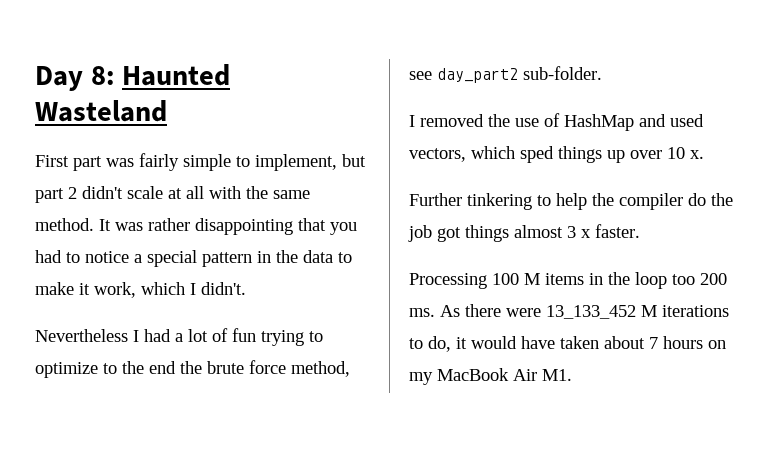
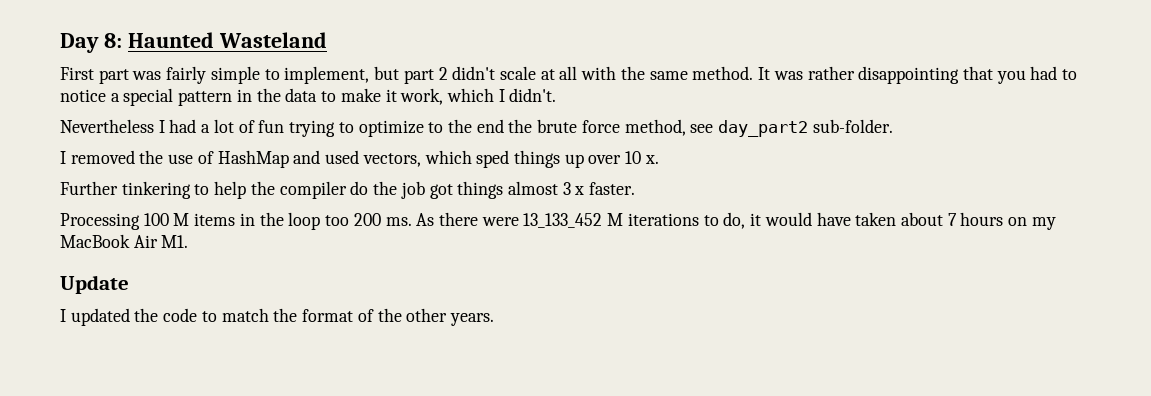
+ Update
+ I updated the code to match the format of the other years.

